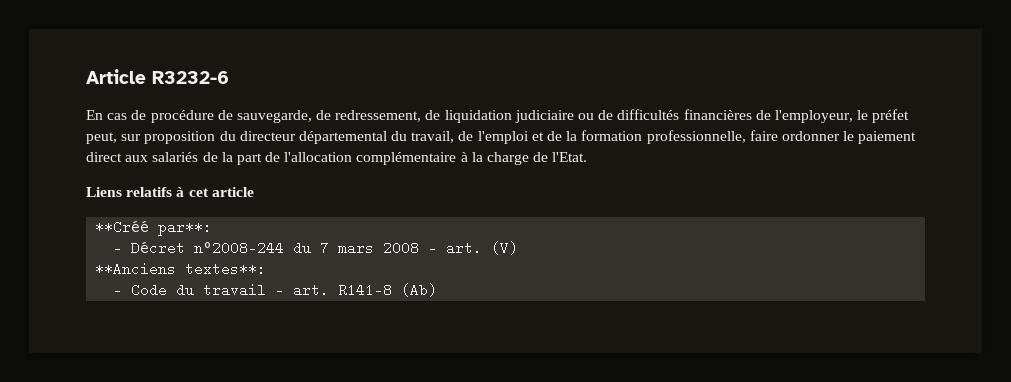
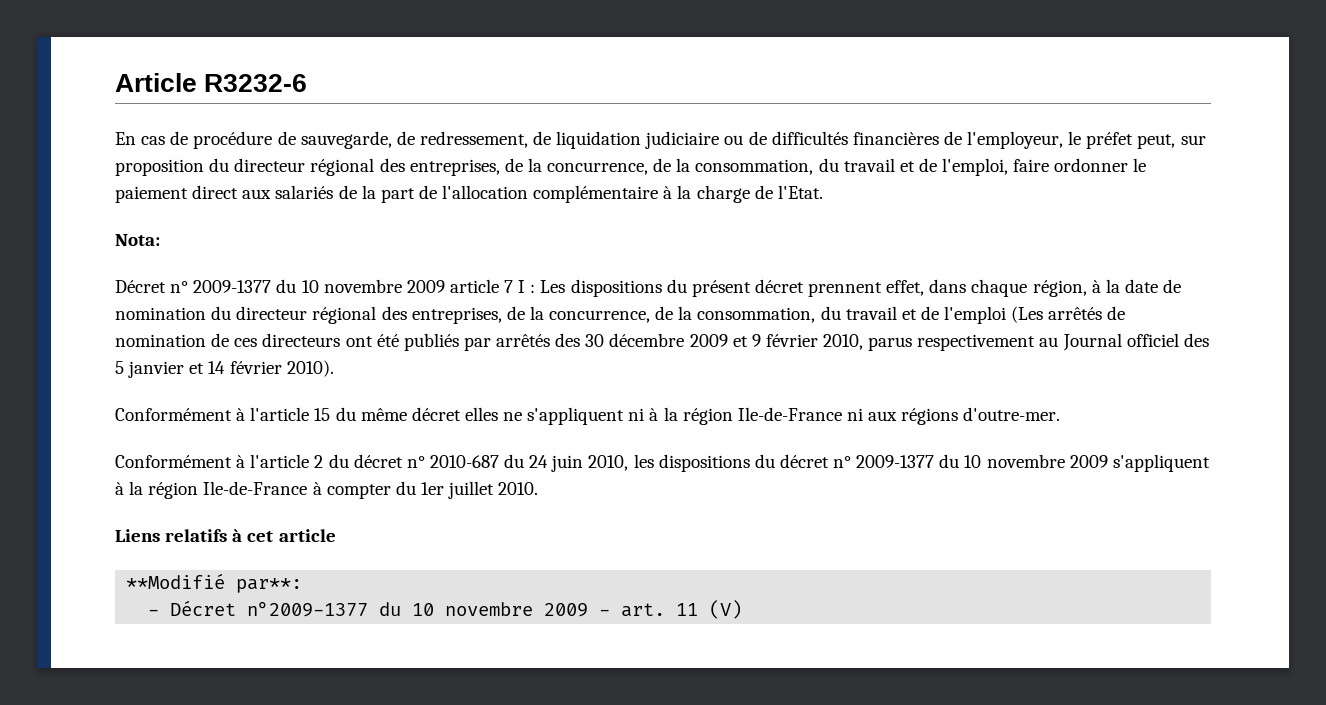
- En cas de procédure de sauvegarde, de redressement, de liquidation judiciaire ou de difficultés financières de l'employeur, le préfet peut, sur proposition du directeur départemental du travail, de l'emploi et de la formation professionnelle, faire ordonner le paiement direct aux salariés de la part de l'allocation complémentaire à la charge de l'Etat.
+ En cas de procédure de sauvegarde, de redressement, de liquidation judiciaire ou de difficultés financières de l'employeur, le préfet peut, sur proposition du directeur régional des entreprises, de la concurrence, de la consommation, du travail et de l'emploi, faire ordonner le paiement direct aux salariés de la part de l'allocation complémentaire à la charge de l'Etat.
+ Nota:
+ Décret n° 2009-1377 du 10 novembre 2009 article 7 I : Les dispositions du présent décret prennent effet, dans chaque région, à la date de nomination du directeur régional des entreprises, de la concurrence, de la consommation, du travail et de l'emploi (Les arrêtés de nomination de ces directeurs ont été publiés par arrêtés des 30 décembre 2009 et 9 février 2010, parus respectivement au Journal officiel des 5 janvier et 14 février 2010).
+ Conformément à l'article 15 du même décret elles ne s'appliquent ni à la région Ile-de-France ni aux régions d'outre-mer.
+ Conformément à l'article 2 du décret n° 2010-687 du 24 juin 2010, les dispositions du décret n° 2009-1377 du 10 novembre 2009 s'appliquent à la région Ile-de-France à compter du 1er juillet 2010.
- **Créé par**:
+ **Modifié par**:
- - Décret n°2008-244 du 7 mars 2008 - art. (V)
+ - Décret n°2009-1377 du 10 novembre 2009 - art. 11 (V)
- **Anciens textes**:
- - Code du travail - art. R141-8 (Ab)

